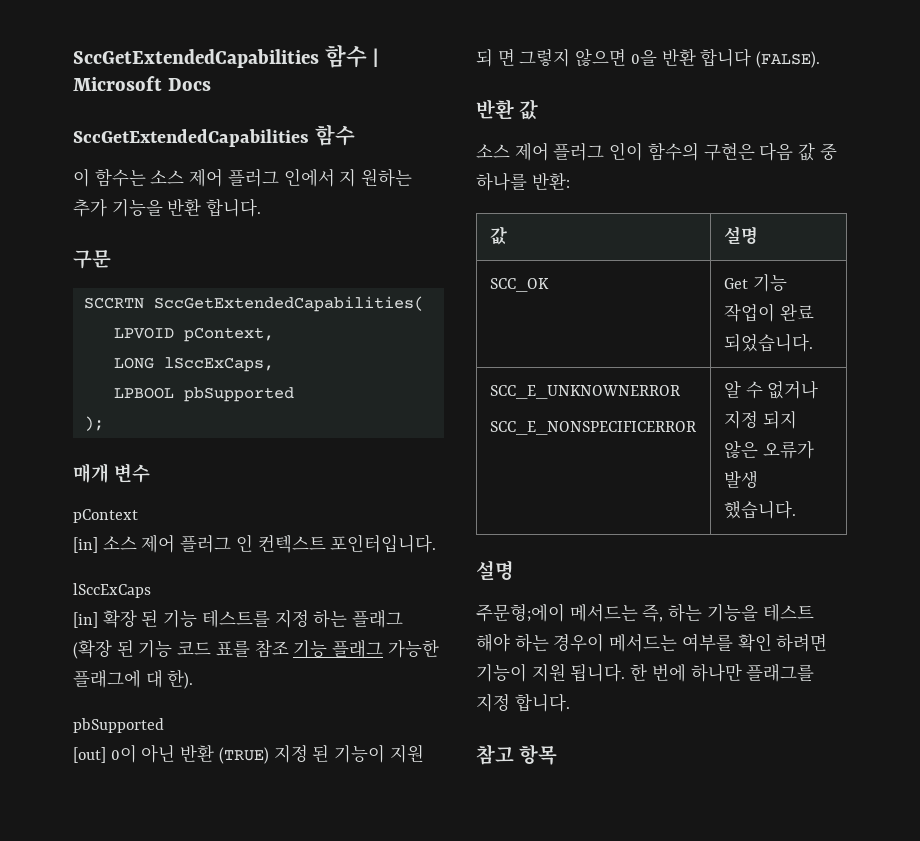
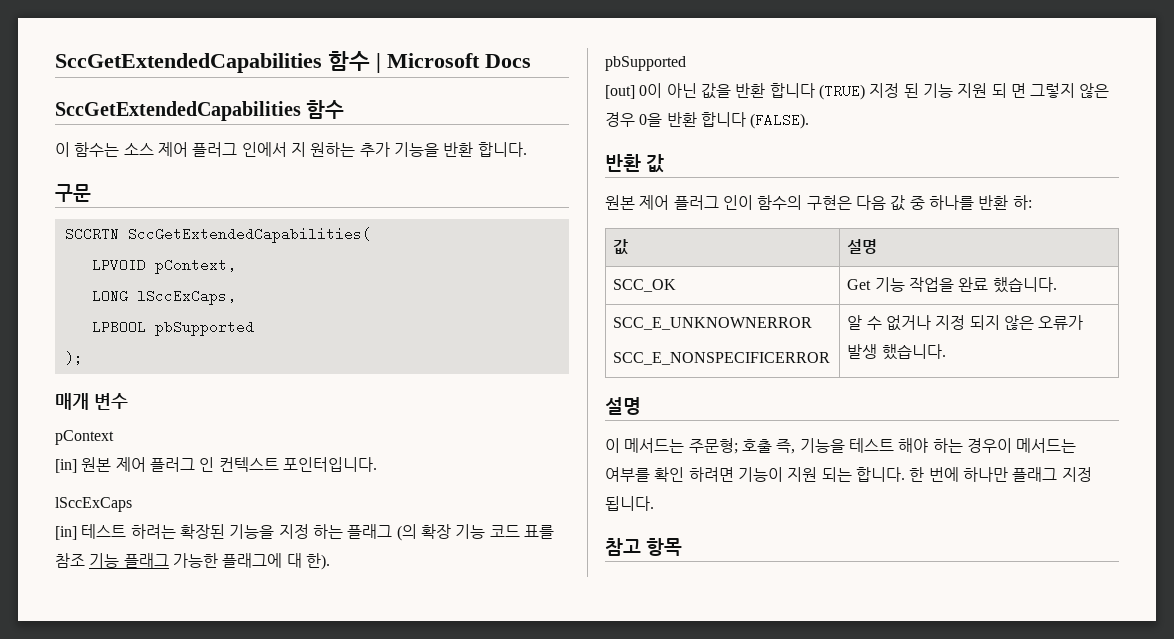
- [in] 소스 제어 플러그 인 컨텍스트 포인터입니다.
+ [in] 원본 제어 플러그 인 컨텍스트 포인터입니다.
- [in] 확장 된 기능 테스트를 지정 하는 플래그 (확장 된 기능 코드 표를 참조 기능 플래그 가능한 플래그에 대 한).
+ [in] 테스트 하려는 확장된 기능을 지정 하는 플래그 (의 확장 기능 코드 표를 참조 기능 플래그 가능한 플래그에 대 한).
- [out] 0이 아닌 반환 (TRUE) 지정 된 기능이 지원 되 면 그렇지 않으면 0을 반환 합니다 (FALSE).
+ [out] 0이 아닌 값을 반환 합니다 (TRUE) 지정 된 기능 지원 되 면 그렇지 않은 경우 0을 반환 합니다 (FALSE).
- 소스 제어 플러그 인이 함수의 구현은 다음 값 중 하나를 반환:
+ 원본 제어 플러그 인이 함수의 구현은 다음 값 중 하나를 반환 하:
- SCC_OK | Get 기능 작업이 완료 되었습니다.
+ SCC_OK | Get 기능 작업을 완료 했습니다.
- 주문형;에이 메서드는 즉, 하는 기능을 테스트 해야 하는 경우이 메서드는 여부를 확인 하려면 기능이 지원 됩니다.
+ 이 메서드는 주문형; 호출 즉, 기능을 테스트 해야 하는 경우이 메서드는 여부를 확인 하려면 기능이 지원 되는 합니다.
- 한 번에 하나만 플래그를 지정 합니다.
+ 한 번에 하나만 플래그 지정 됩니다.

